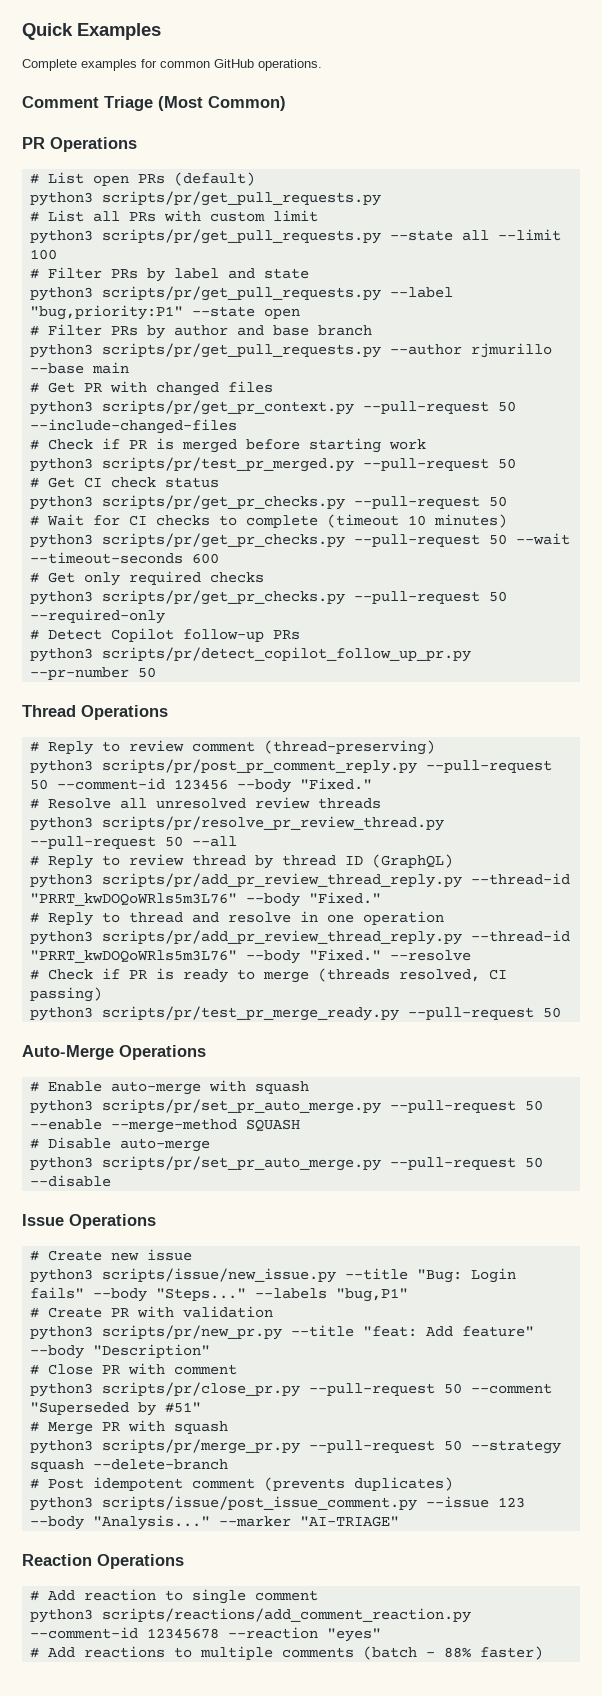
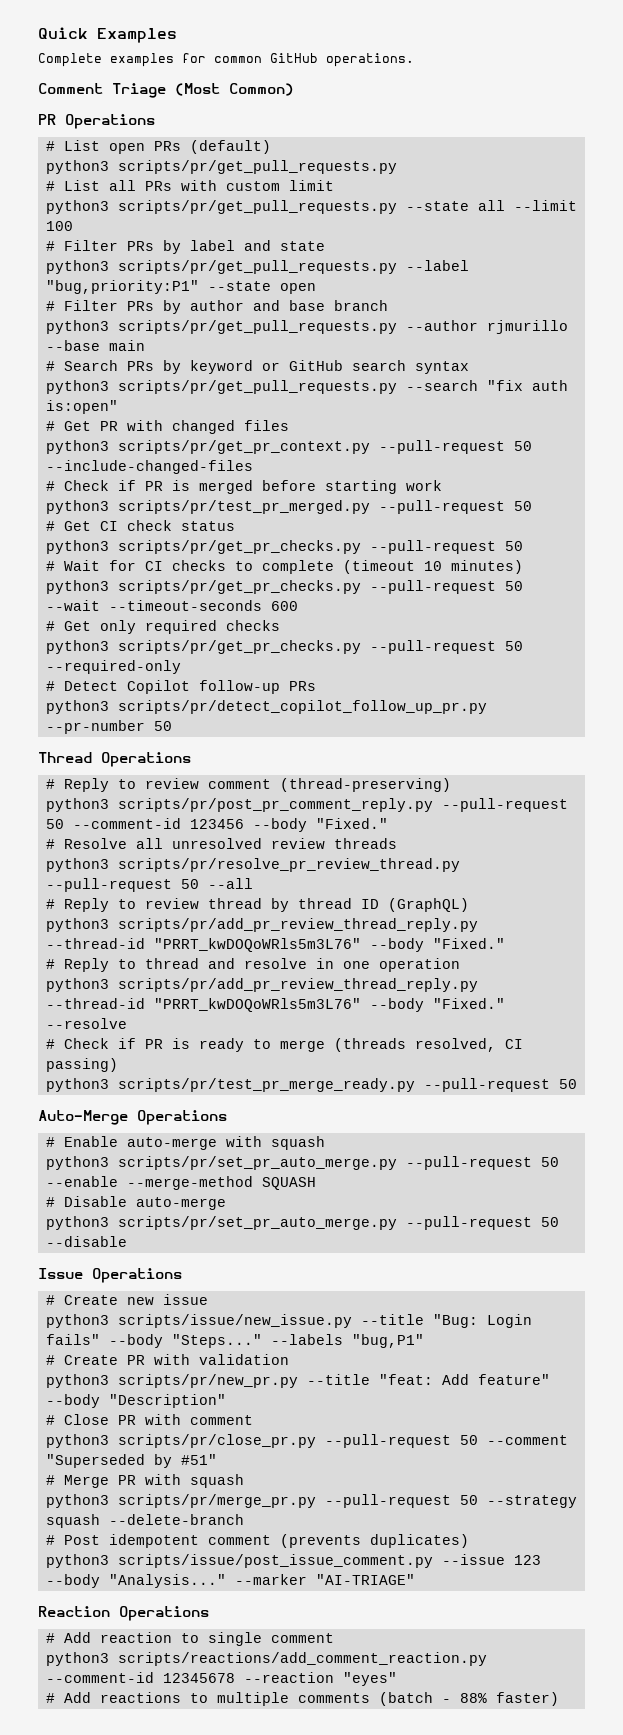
+ # Search PRs by keyword or GitHub search syntax
+ python3 scripts/pr/get_pull_requests.py --search "fix auth is:open"

